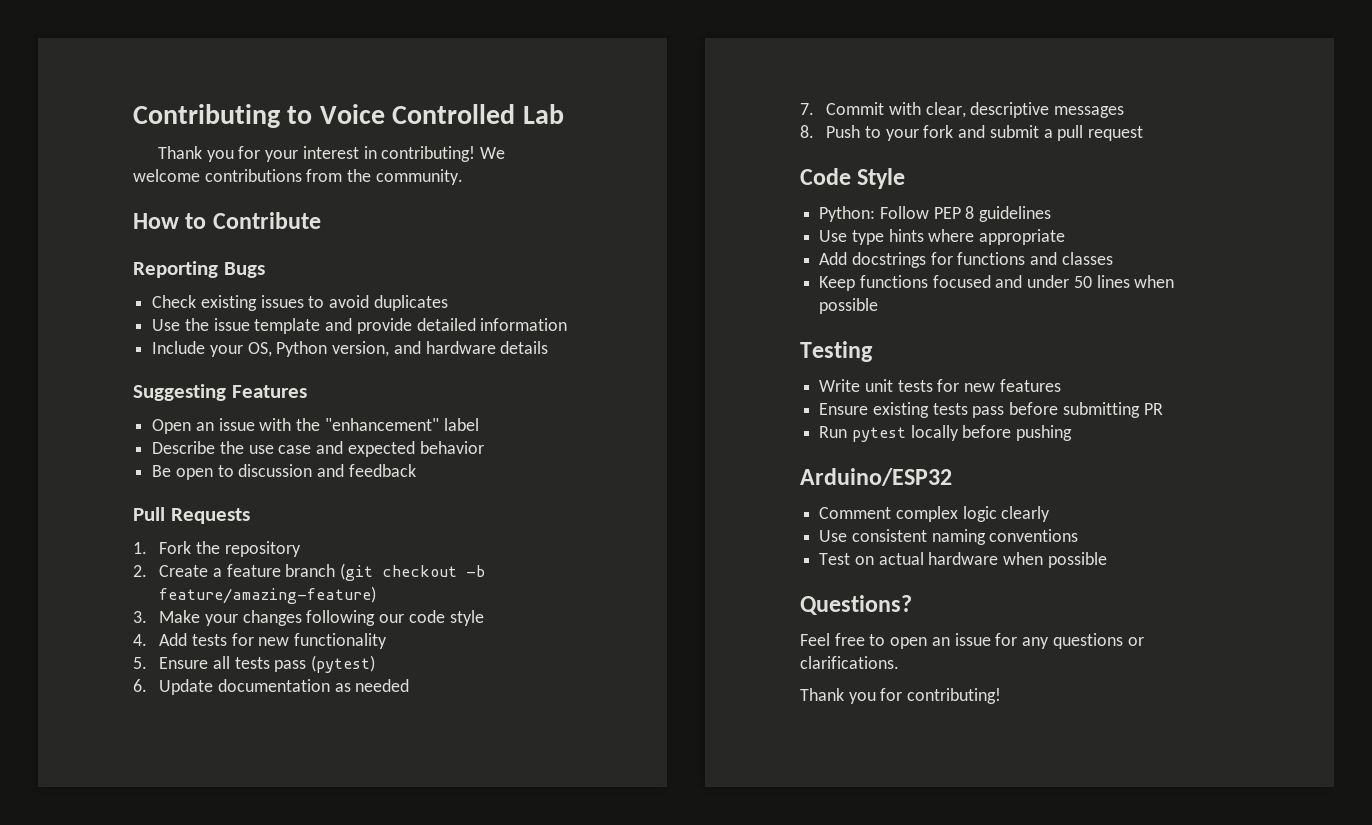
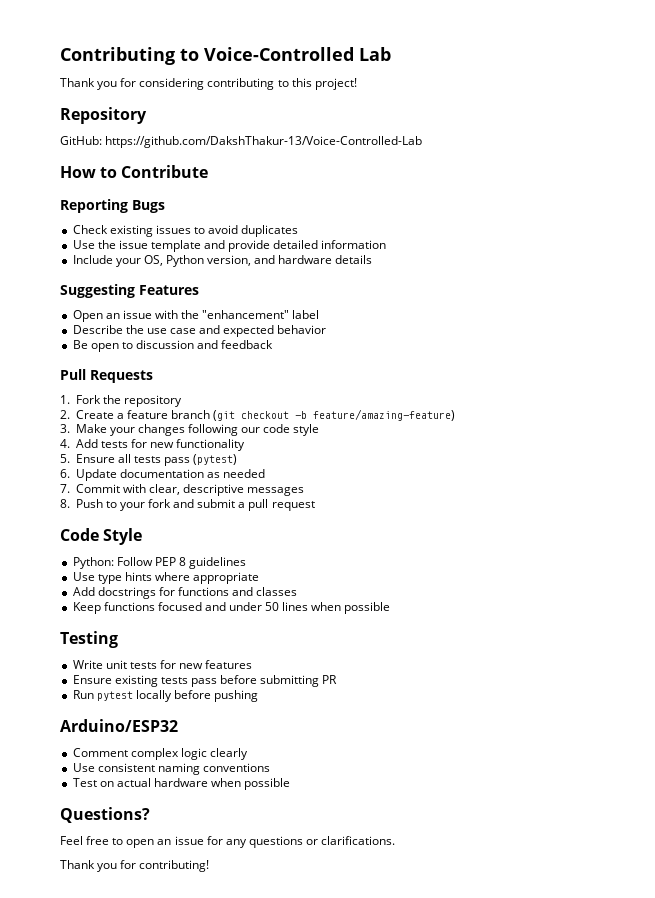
- Contributing to Voice Controlled Lab
+ Contributing to Voice-Controlled Lab
- Thank you for your interest in contributing! We welcome contributions from the community.
+ Thank you for considering contributing to this project!
+ Repository
+ GitHub: https://github.com/DakshThakur-13/Voice-Controlled-Lab

